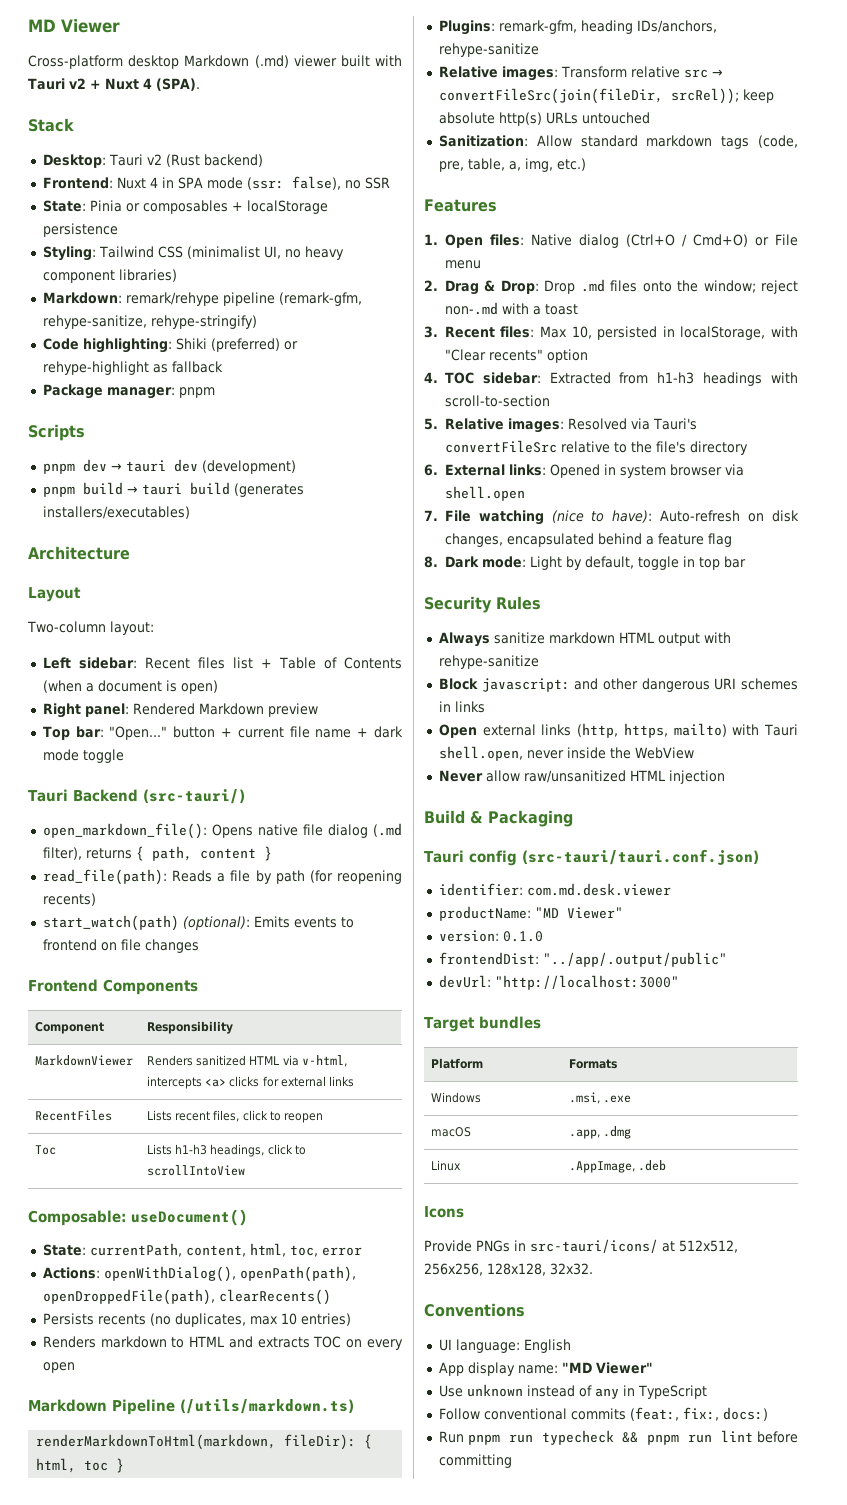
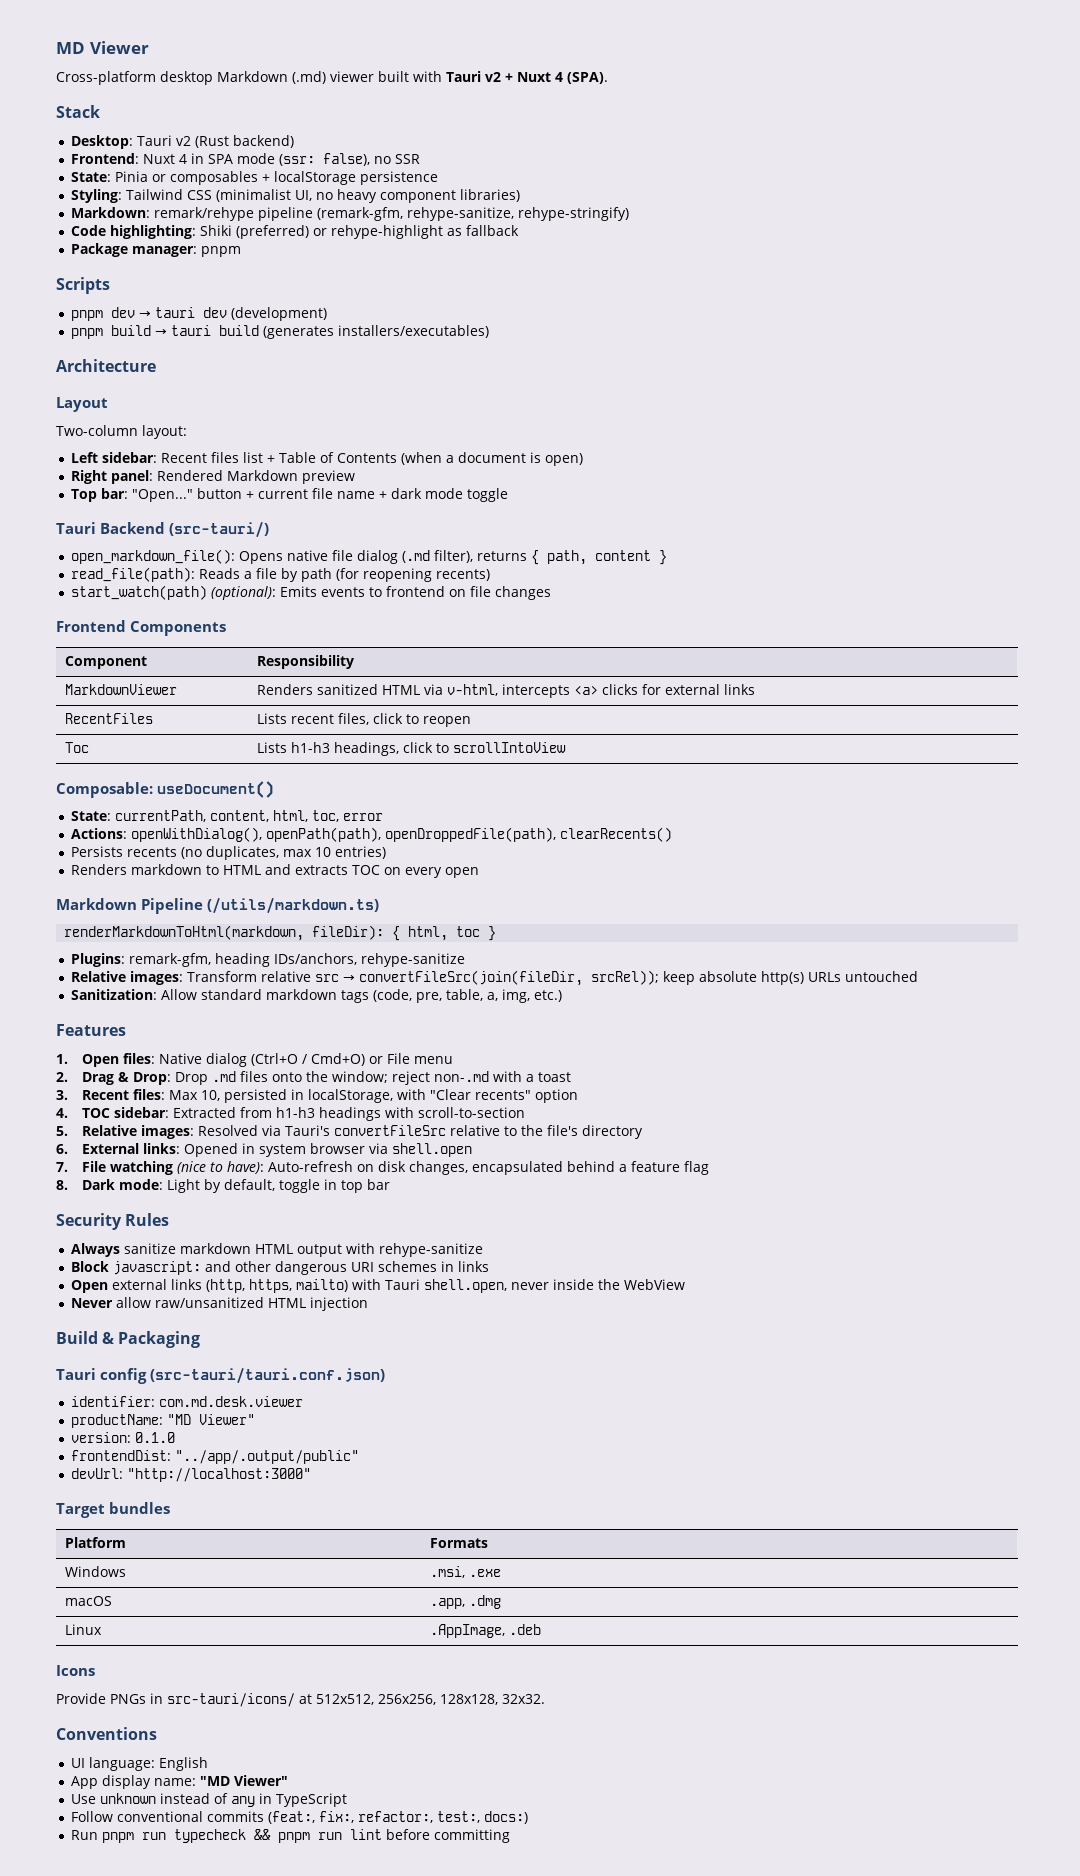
- Follow conventional commits (feat:, fix:, docs:)
+ Follow conventional commits (feat:, fix:, refactor:, test:, docs:)

